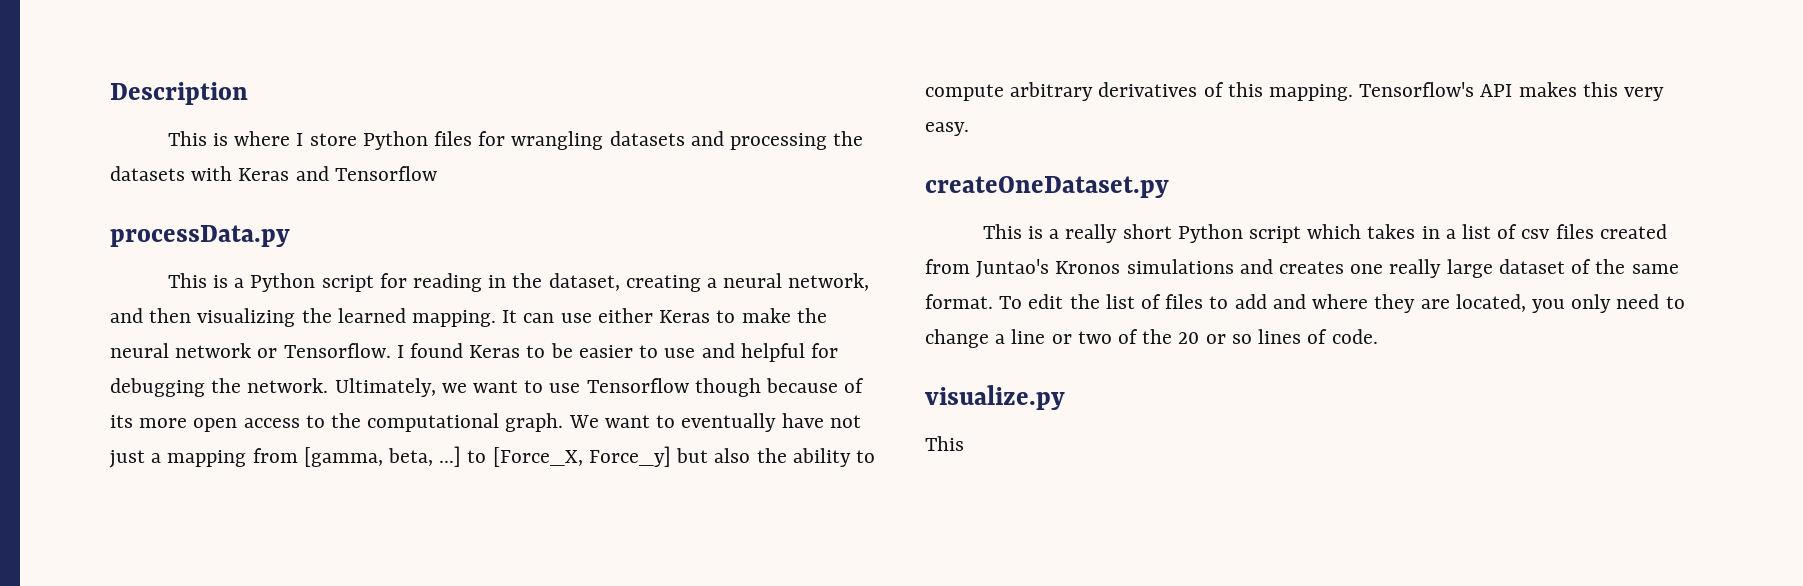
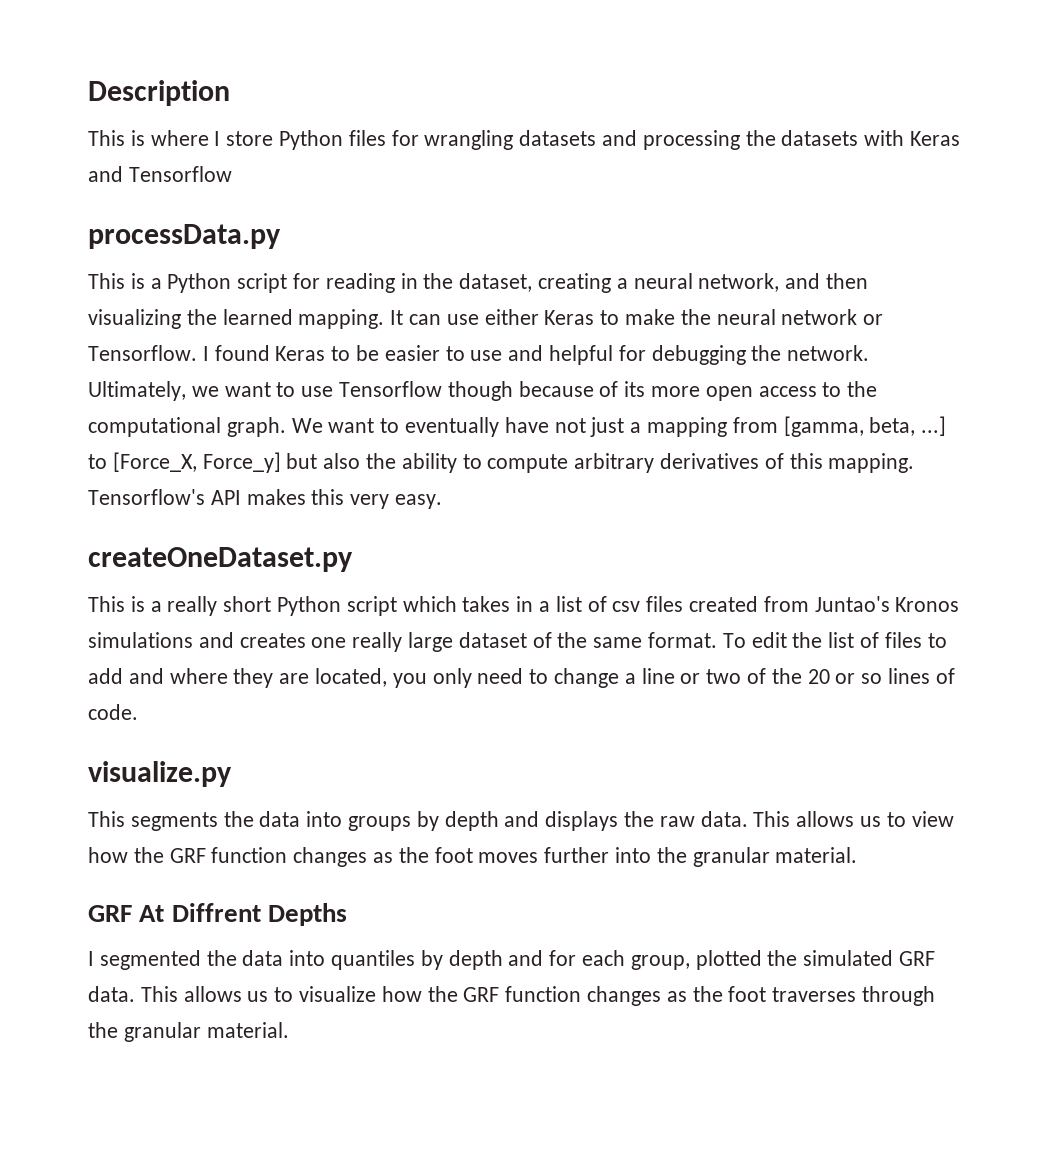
  visualize.py
- This
+ This segments the data into groups by depth and displays the raw data. This allows us to view how the GRF function changes as the foot moves further into the granular material.
+ GRF At Diffrent Depths
+ I segmented the data into quantiles by depth and for each group, plotted the simulated GRF data. This allows us to visualize how the GRF function changes as the foot traverses through the granular material.

